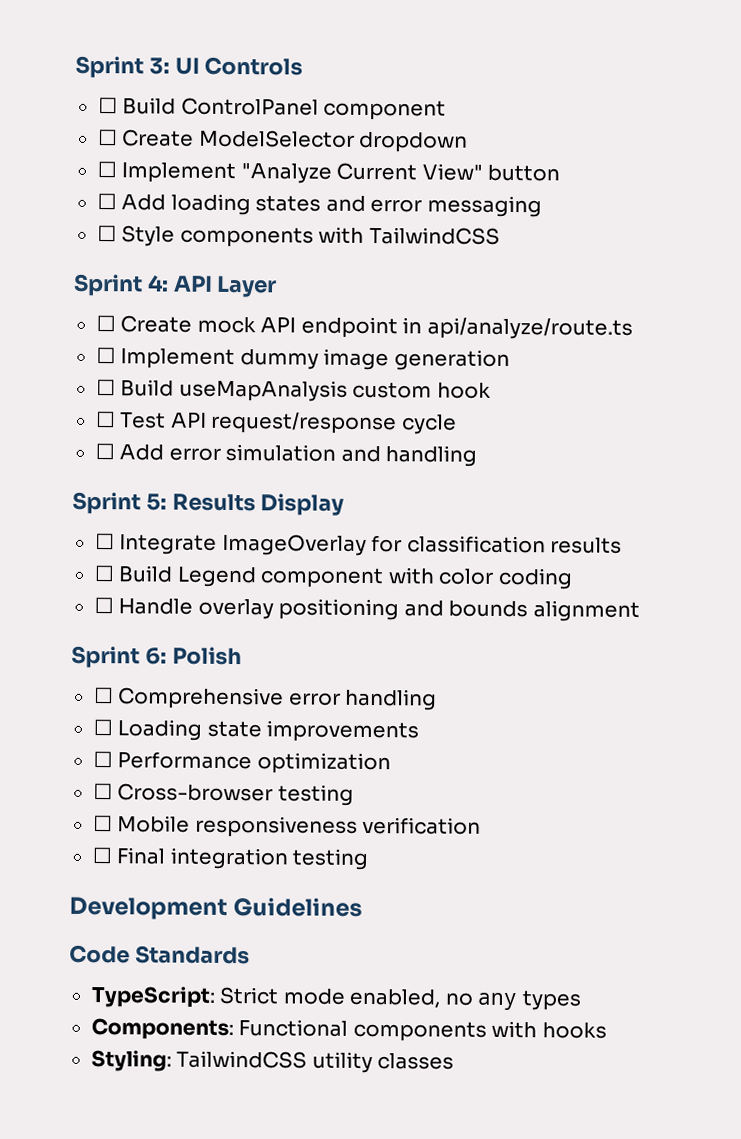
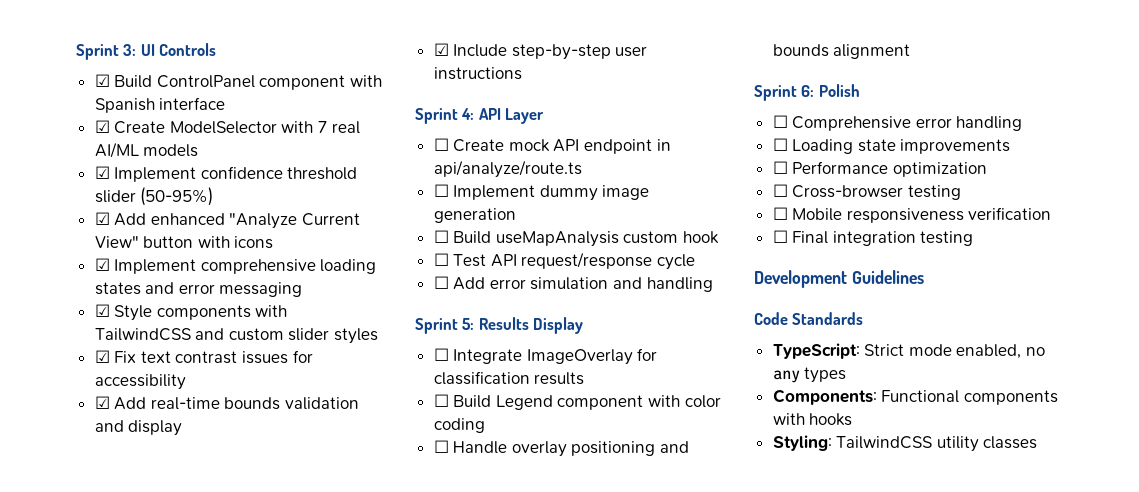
- ☐ Build ControlPanel component
- ☐ Create ModelSelector dropdown
- ☐ Implement "Analyze Current View" button
- ☐ Add loading states and error messaging
+ ☑ Build ControlPanel component with Spanish interface
+ ☑ Create ModelSelector with 7 real AI/ML models
+ ☑ Implement confidence threshold slider (50-95%)
+ ☑ Add enhanced "Analyze Current View" button with icons
+ ☑ Implement comprehensive loading states and error messaging
- ☐ Style components with TailwindCSS
+ ☑ Style components with TailwindCSS and custom slider styles
+ ☑ Fix text contrast issues for accessibility
+ ☑ Add real-time bounds validation and display
+ ☑ Include step-by-step user instructions

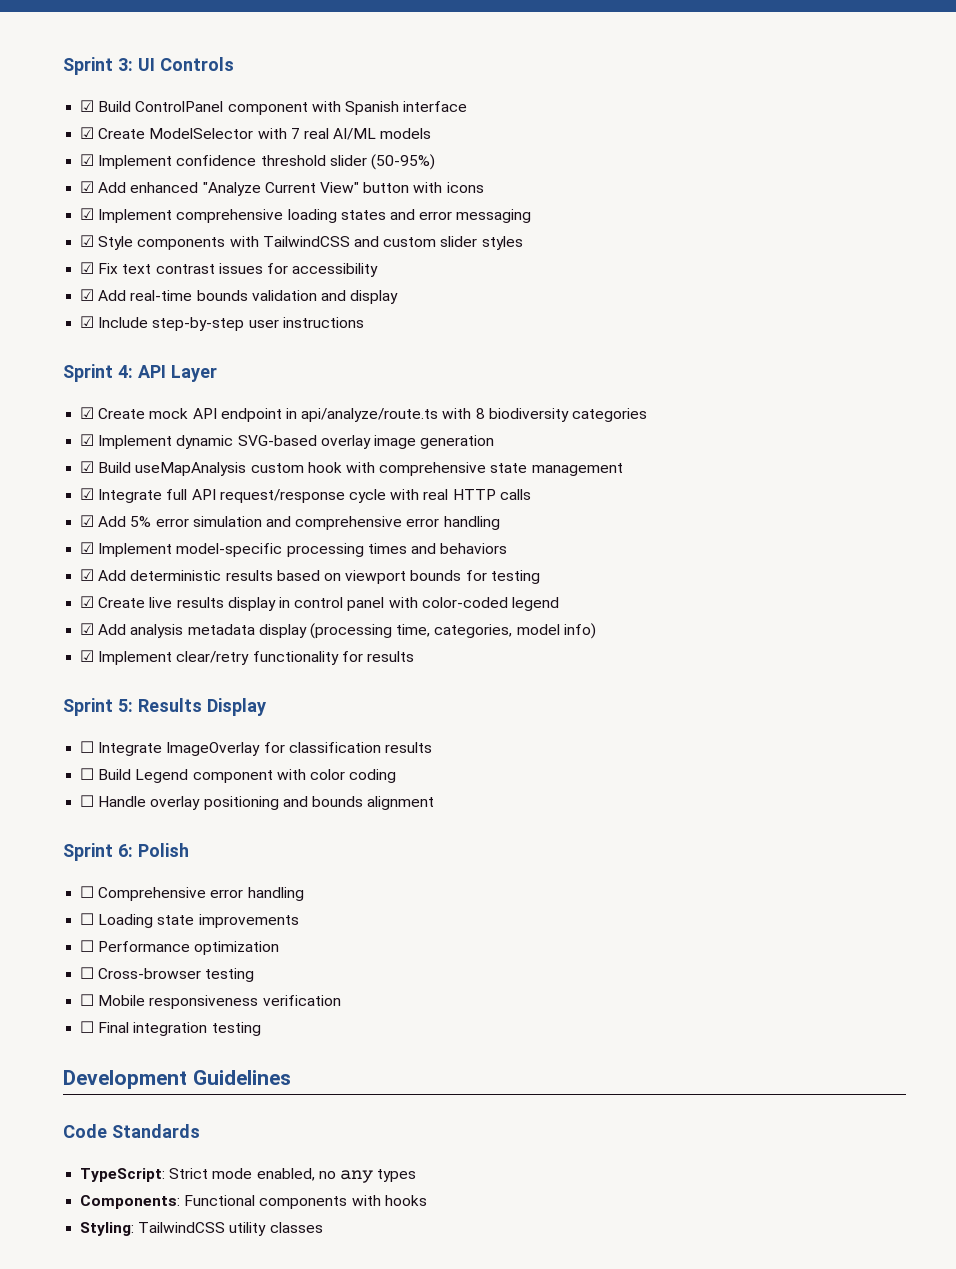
- ☐ Create mock API endpoint in api/analyze/route.ts
- ☐ Implement dummy image generation
+ ☑ Create mock API endpoint in api/analyze/route.ts with 8 biodiversity categories
+ ☑ Implement dynamic SVG-based overlay image generation
- ☐ Build useMapAnalysis custom hook
- ☐ Test API request/response cycle
- ☐ Add error simulation and handling
+ ☑ Build useMapAnalysis custom hook with comprehensive state management
+ ☑ Integrate full API request/response cycle with real HTTP calls
+ ☑ Add 5% error simulation and comprehensive error handling
+ ☑ Implement model-specific processing times and behaviors
+ ☑ Add deterministic results based on viewport bounds for testing
+ ☑ Create live results display in control panel with color-coded legend
+ ☑ Add analysis metadata display (processing time, categories, model info)
+ ☑ Implement clear/retry functionality for results

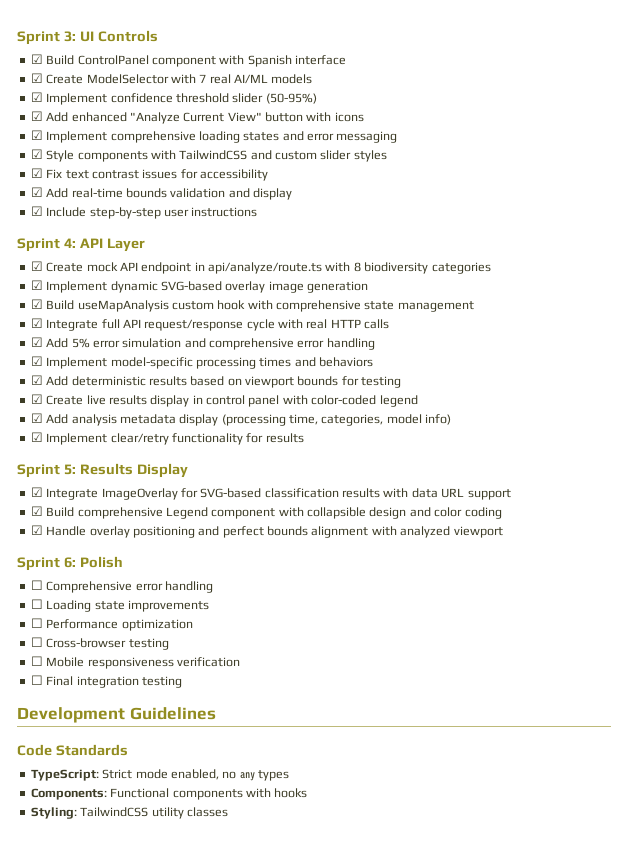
- ☐ Integrate ImageOverlay for classification results
- ☐ Build Legend component with color coding
+ ☑ Integrate ImageOverlay for SVG-based classification results with data URL support
+ ☑ Build comprehensive Legend component with collapsible design and color coding
- ☐ Handle overlay positioning and bounds alignment
+ ☑ Handle overlay positioning and perfect bounds alignment with analyzed viewport

